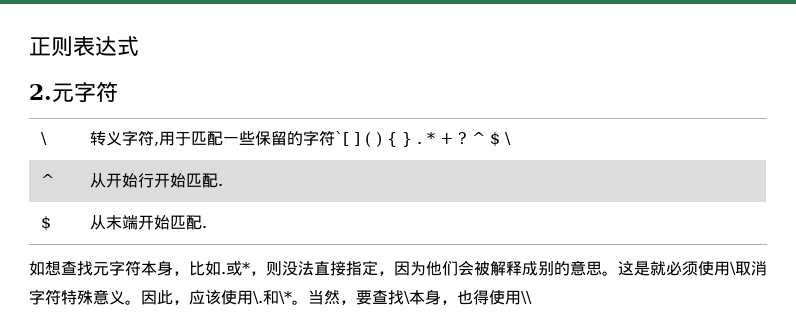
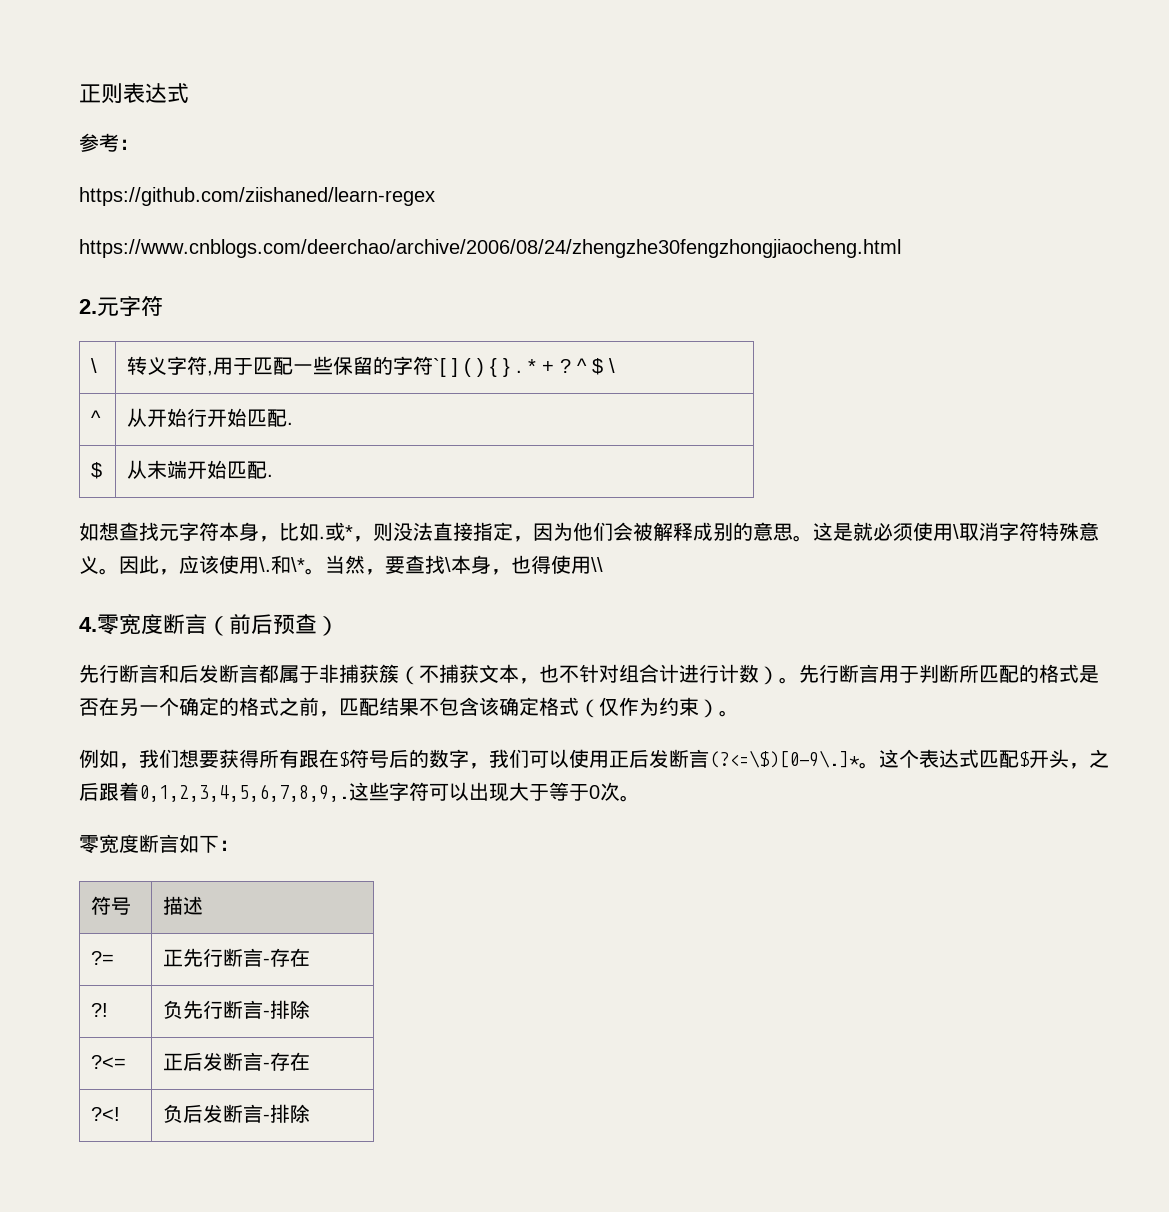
+ 参考：
+ https://github.com/ziishaned/learn-regex
+ https://www.cnblogs.com/deerchao/archive/2006/08/24/zhengzhe30fengzhongjiaocheng.html
+ 4.零宽度断言（前后预查）
+ 先行断言和后发断言都属于非捕获簇（不捕获文本，也不针对组合计进行计数）。先行断言用于判断所匹配的格式是否在另一个确定的格式之前，匹配结果不包含该确定格式（仅作为约束）。
+ 例如，我们想要获得所有跟在$符号后的数字，我们可以使用正后发断言(?<=\$)[0-9\.]*。这个表达式匹配$开头，之后跟着0,1,2,3,4,5,6,7,8,9,.这些字符可以出现大于等于0次。
+ 零宽度断言如下：
+ 符号 | 描述
+ ?= | 正先行断言-存在
+ ?! | 负先行断言-排除
+ ?<= | 正后发断言-存在
+ ?<! | 负后发断言-排除

